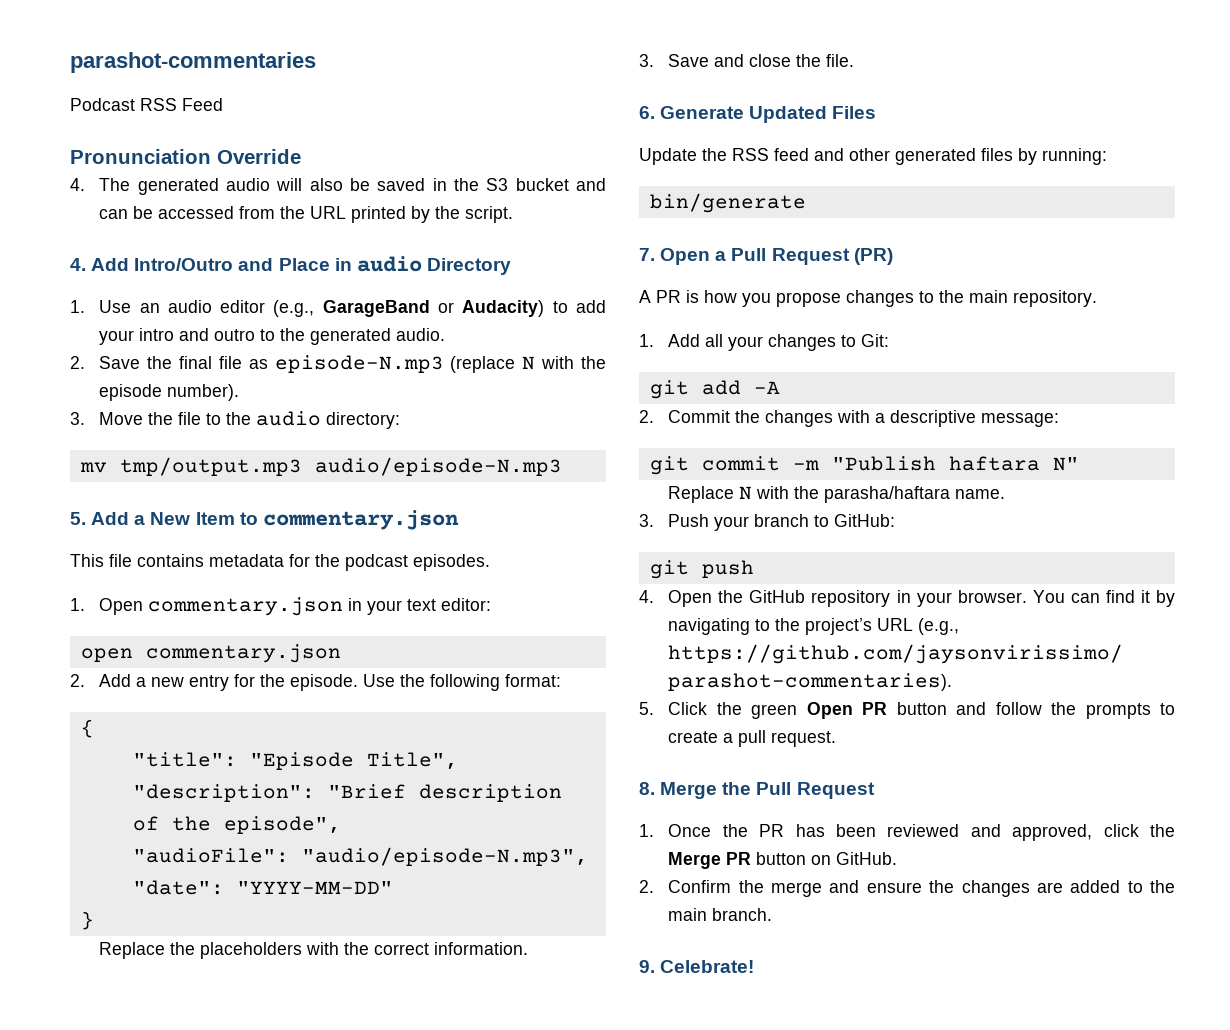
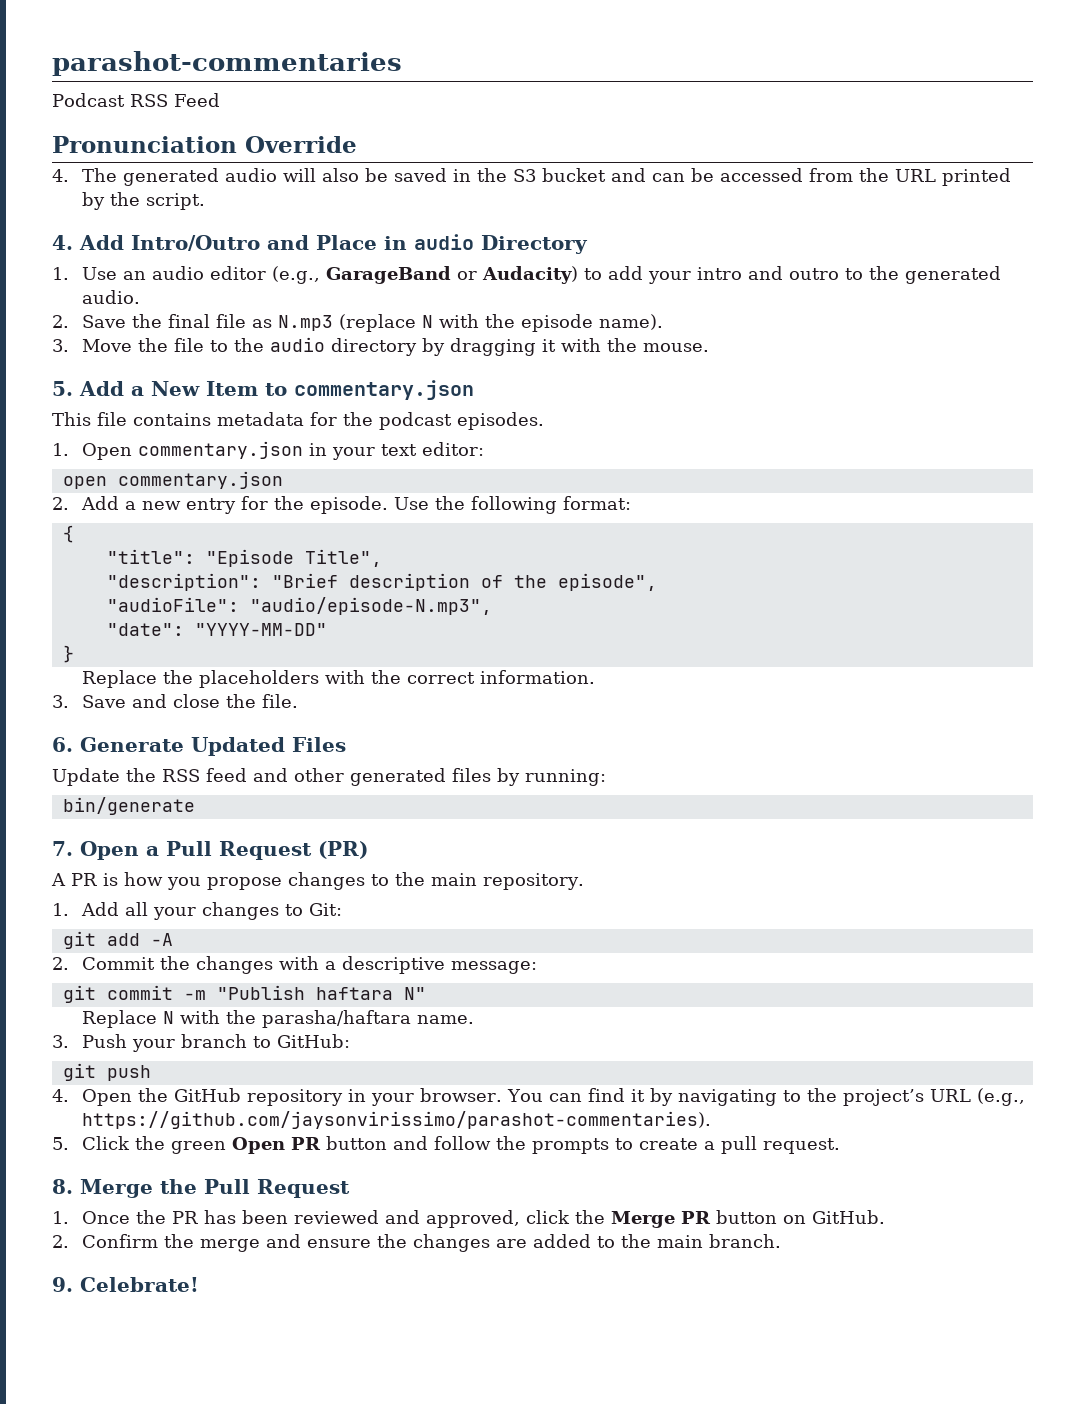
- 2. Save the final file as episode-N.mp3 (replace N with the episode number).
+ 2. Save the final file as N.mp3 (replace N with the episode name).
- 3. Move the file to the audio directory:
- mv tmp/output.mp3 audio/episode-N.mp3
+ 3. Move the file to the audio directory by dragging it with the mouse.

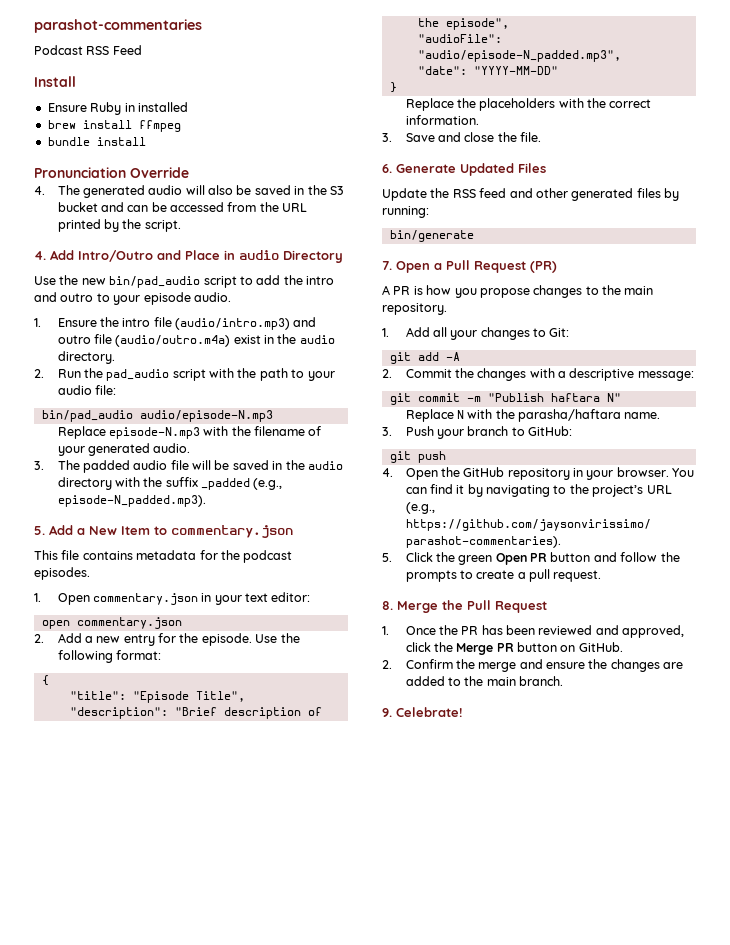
+ Install
+ Ensure Ruby in installed
+ brew install ffmpeg
+ bundle install
- 1. Use an audio editor (e.g., GarageBand or Audacity) to add your intro and outro to the generated audio.
- 2. Save the final file as N.mp3 (replace N with the episode name).
- 3. Move the file to the audio directory by dragging it with the mouse.
+ Use the new bin/pad_audio script to add the intro and outro to your episode audio.
+ 1. Ensure the intro file (audio/intro.mp3) and outro file (audio/outro.m4a) exist in the audio directory.
+ 2. Run the pad_audio script with the path to your audio file:
+ bin/pad_audio audio/episode-N.mp3
+ Replace episode-N.mp3 with the filename of your generated audio.
+ 3. The padded audio file will be saved in the audio directory with the suffix _padded (e.g., episode-N_padded.mp3).
- "audioFile": "audio/episode-N.mp3",
+ "audioFile": "audio/episode-N_padded.mp3",

